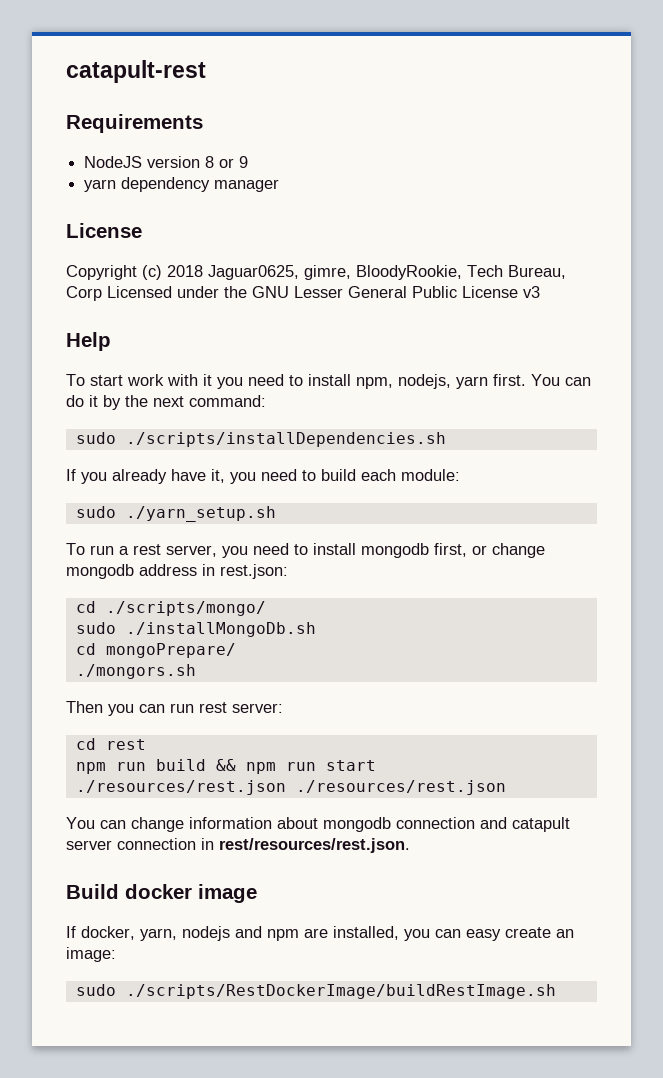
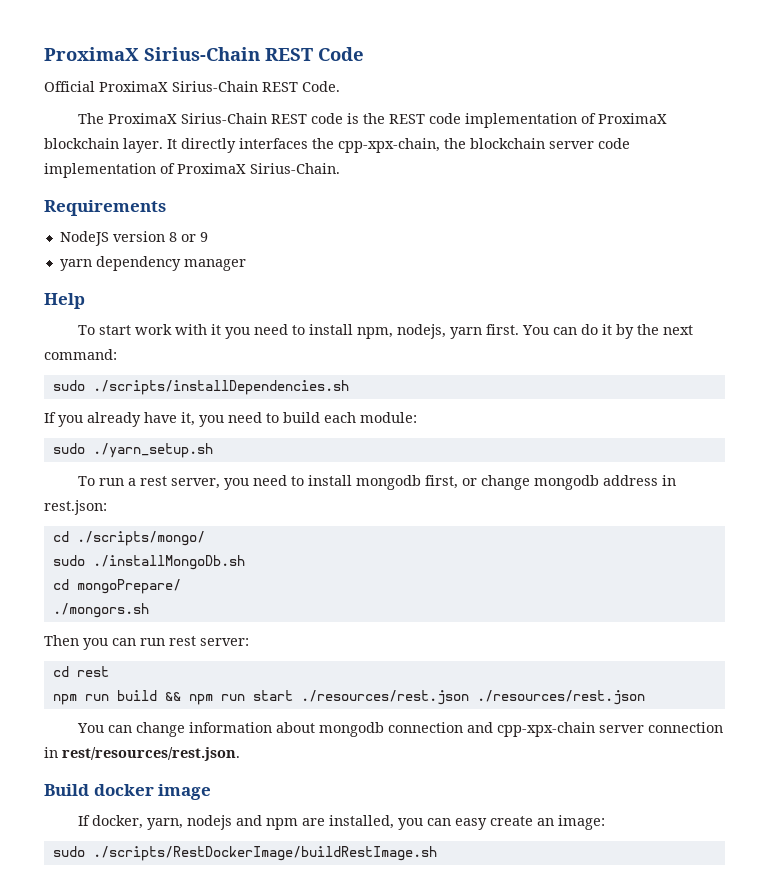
- catapult-rest
+ ProximaX Sirius-Chain REST Code
+ Official ProximaX Sirius-Chain REST Code.
+ The ProximaX Sirius-Chain REST code is the REST code implementation of ProximaX blockchain layer. It directly interfaces the cpp-xpx-chain, the blockchain server code implementation of ProximaX Sirius-Chain.
  yarn dependency manager
- License
- Copyright (c) 2018 Jaguar0625, gimre, BloodyRookie, Tech Bureau, Corp Licensed under the GNU Lesser General Public License v3
- You can change information about mongodb connection and catapult server connection in rest/resources/rest.json.
+ You can change information about mongodb connection and cpp-xpx-chain server connection in rest/resources/rest.json.

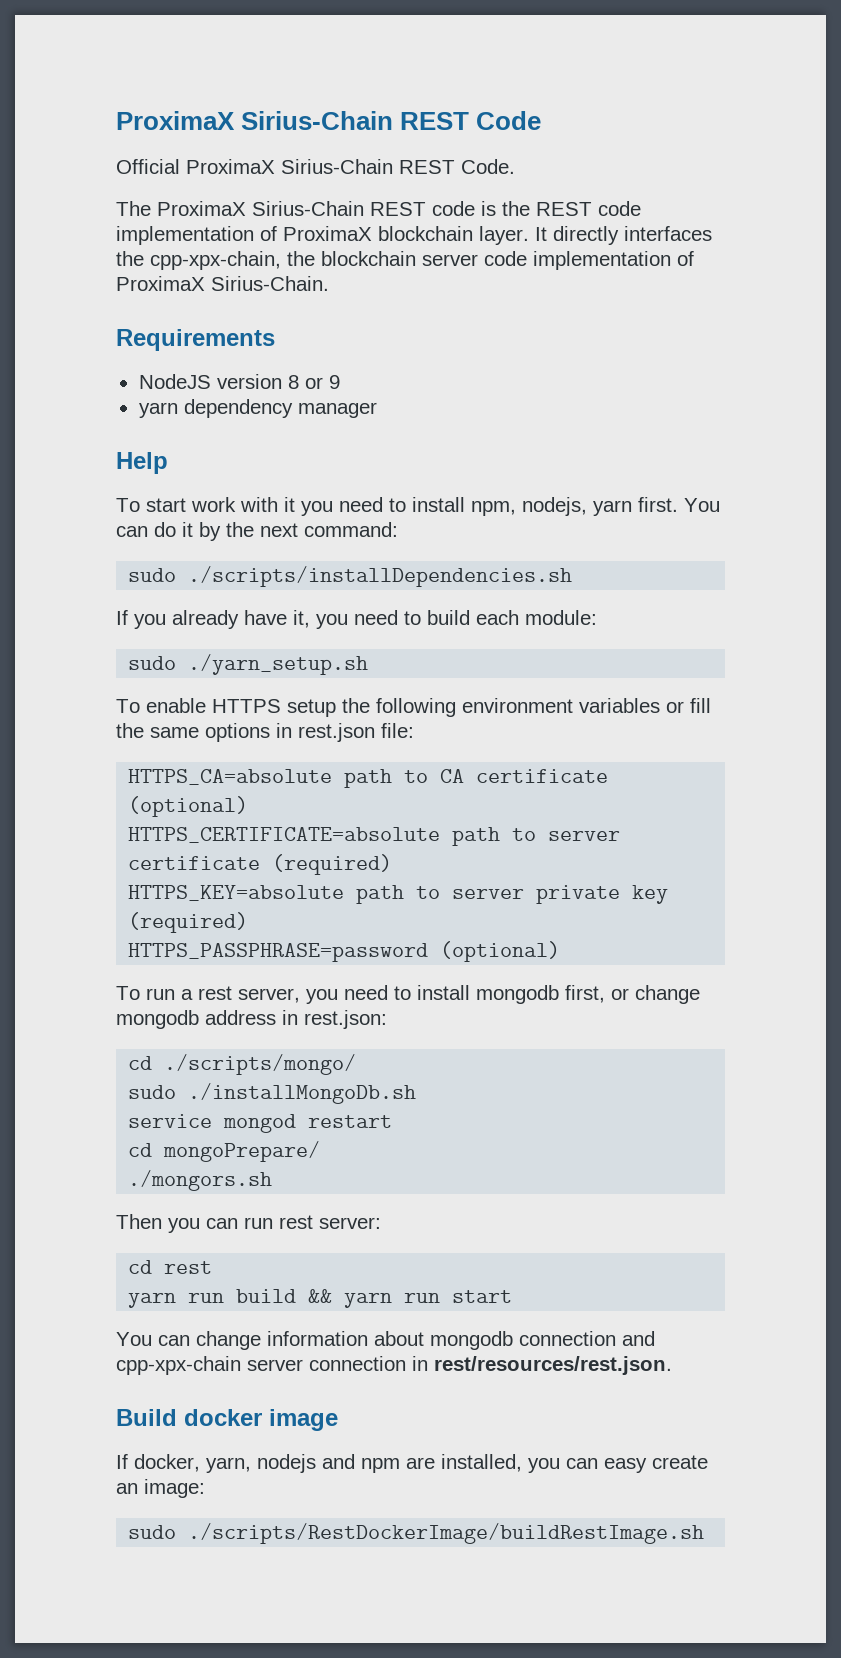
+ To enable HTTPS setup the following environment variables or fill the same options in rest.json file:
+ HTTPS_CA=absolute path to CA certificate (optional)
+ HTTPS_CERTIFICATE=absolute path to server certificate (required)
+ HTTPS_KEY=absolute path to server private key (required)
+ HTTPS_PASSPHRASE=password (optional)
+ service mongod restart
- npm run build && npm run start ./resources/rest.json ./resources/rest.json
+ yarn run build && yarn run start

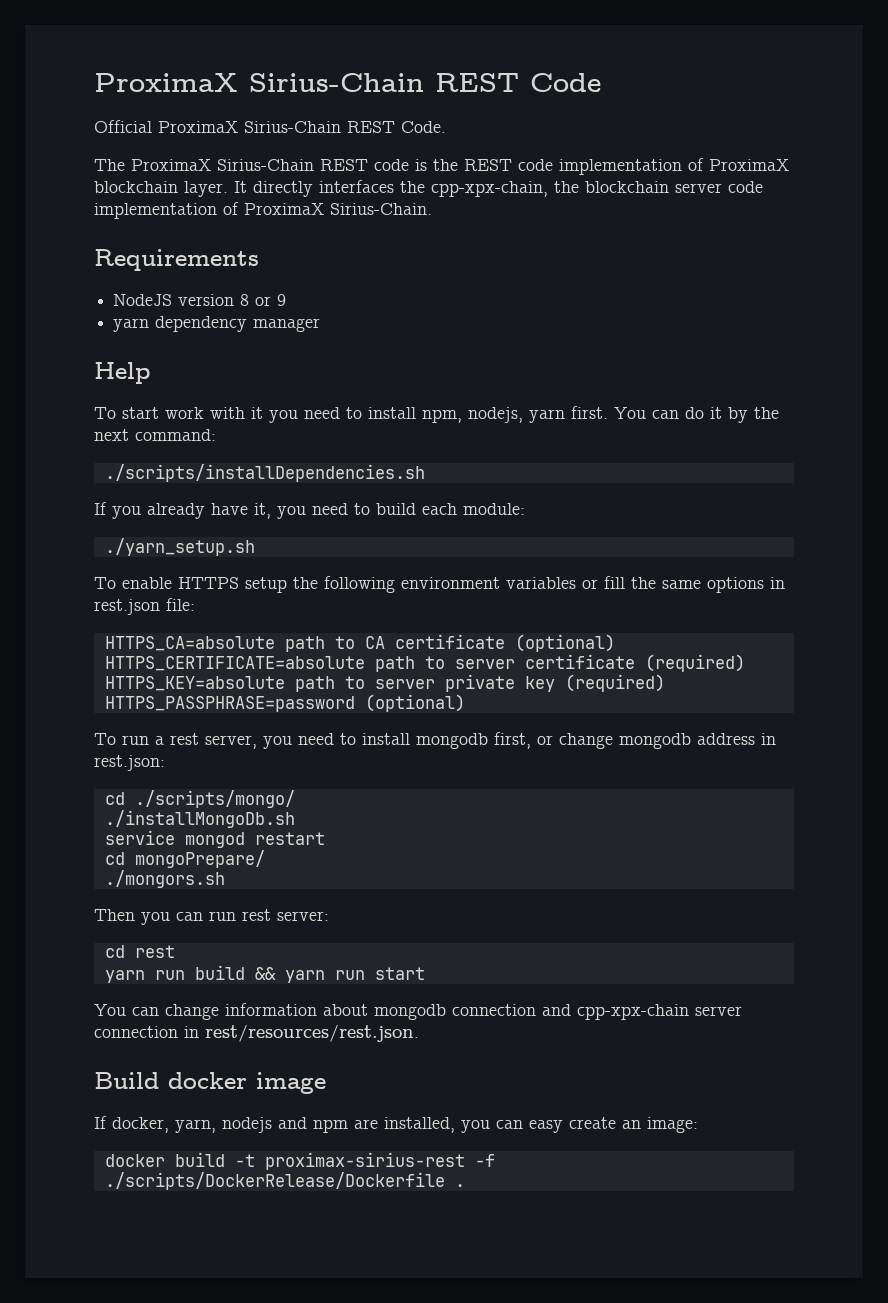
- sudo ./scripts/installDependencies.sh
+ ./scripts/installDependencies.sh
- sudo ./yarn_setup.sh
+ ./yarn_setup.sh
- sudo ./installMongoDb.sh
+ ./installMongoDb.sh
- sudo ./scripts/RestDockerImage/buildRestImage.sh
+ docker build -t proximax-sirius-rest -f ./scripts/DockerRelease/Dockerfile .

